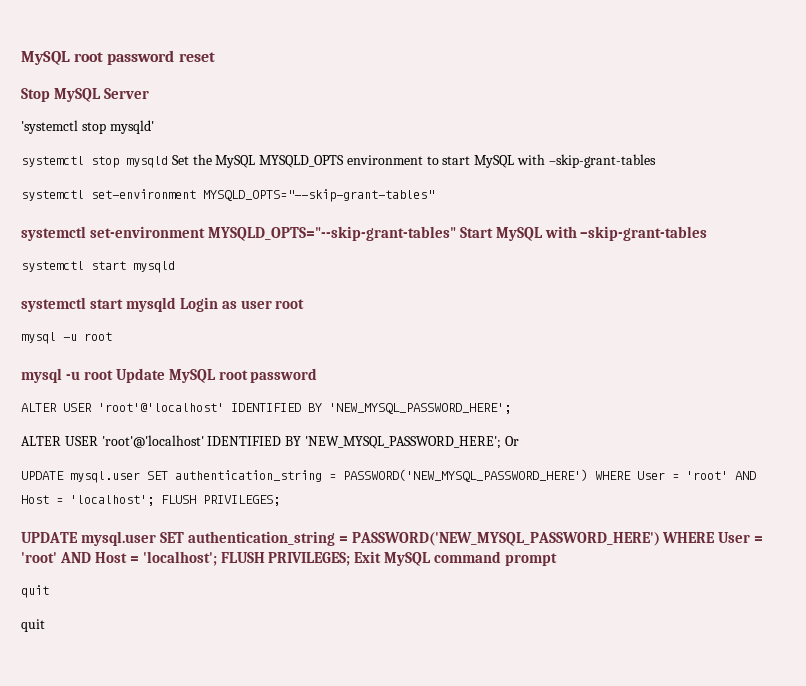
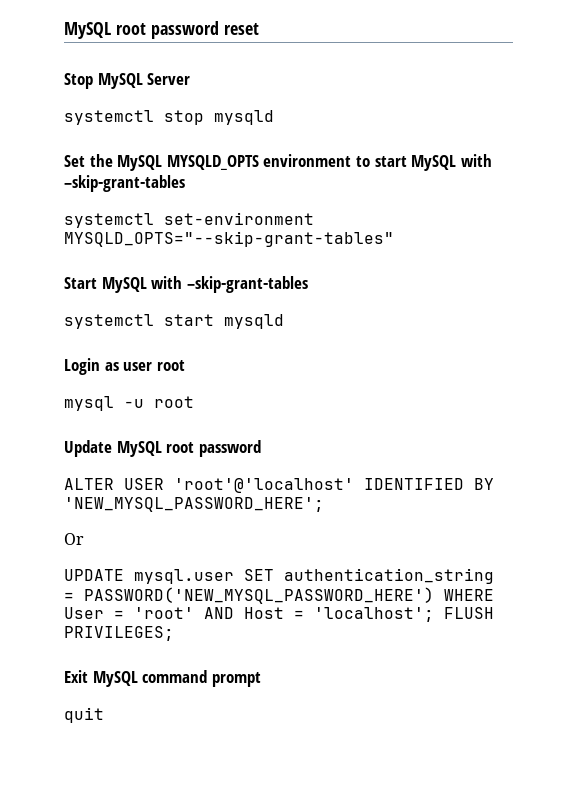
- 'systemctl stop mysqld'
- systemctl stop mysqld Set the MySQL MYSQLD_OPTS environment to start MySQL with –skip-grant-tables
+ systemctl stop mysqld
+ Set the MySQL MYSQLD_OPTS environment to start MySQL with –skip-grant-tables
- systemctl set-environment MYSQLD_OPTS="--skip-grant-tables" Start MySQL with –skip-grant-tables
+ Start MySQL with –skip-grant-tables
- systemctl start mysqld Login as user root
+ Login as user root
- mysql -u root Update MySQL root password
+ Update MySQL root password
- ALTER USER 'root'@'localhost' IDENTIFIED BY 'NEW_MYSQL_PASSWORD_HERE'; Or
+ Or
- UPDATE mysql.user SET authentication_string = PASSWORD('NEW_MYSQL_PASSWORD_HERE') WHERE User = 'root' AND Host = 'localhost'; FLUSH PRIVILEGES; Exit MySQL command prompt
- quit
+ Exit MySQL command prompt

